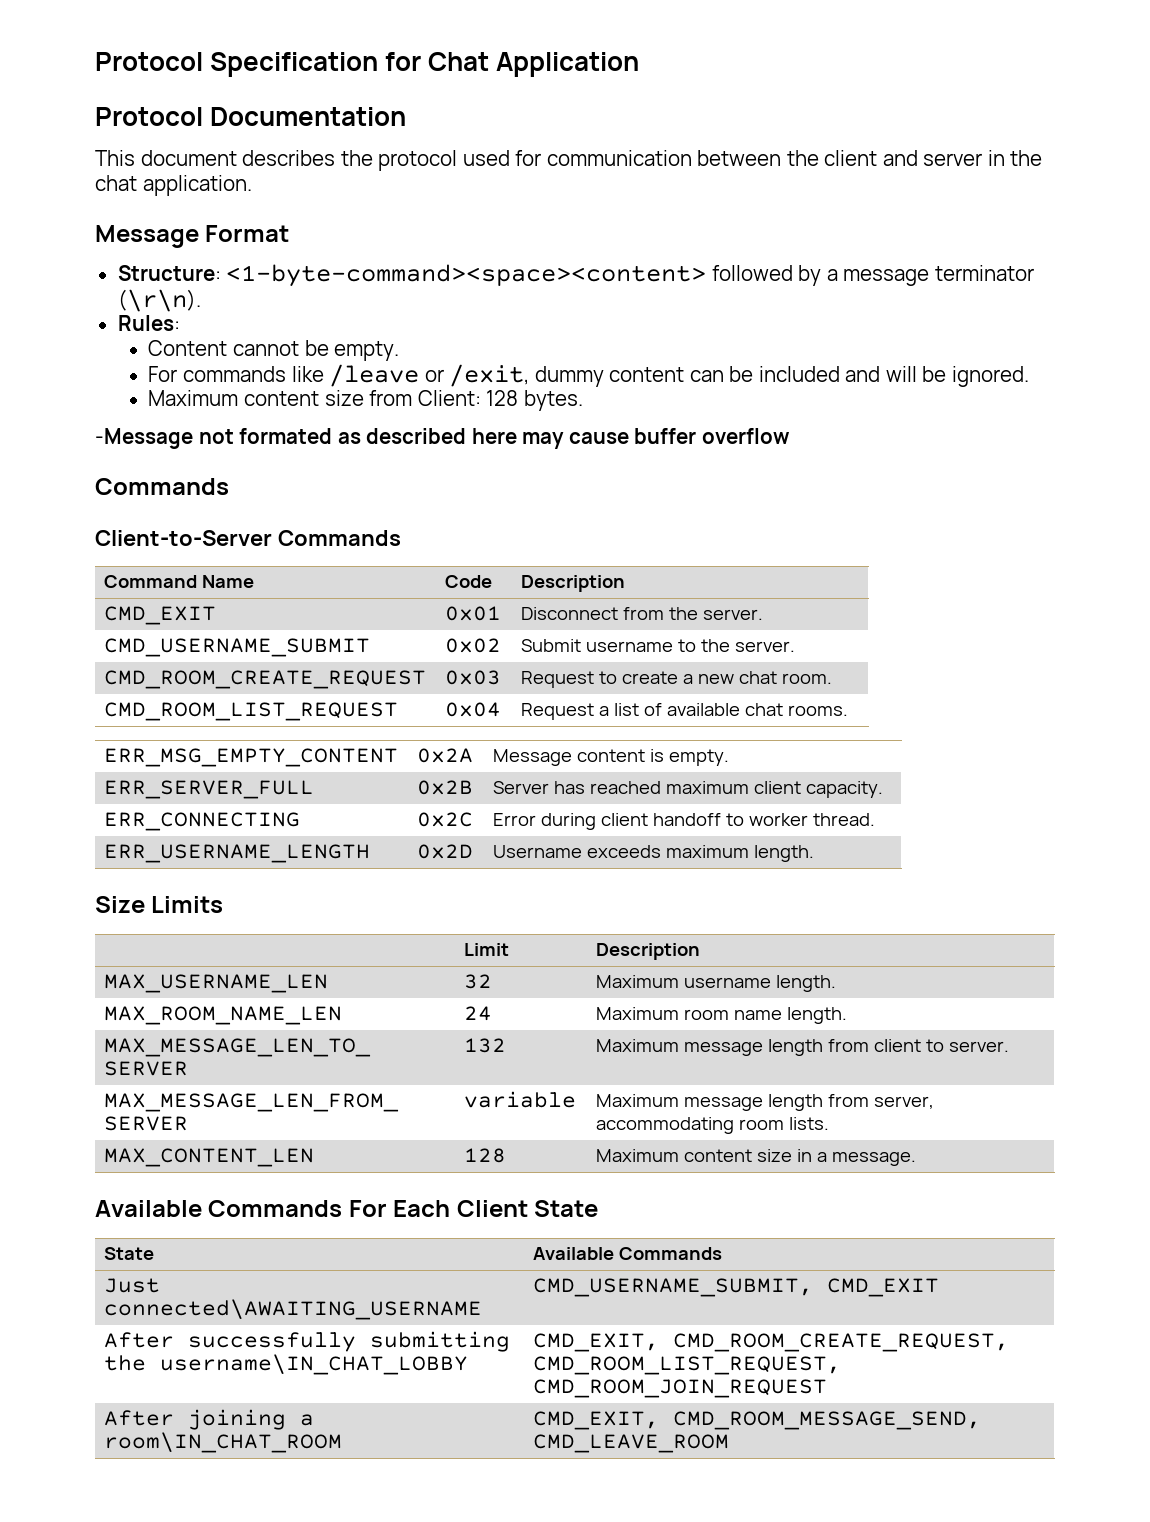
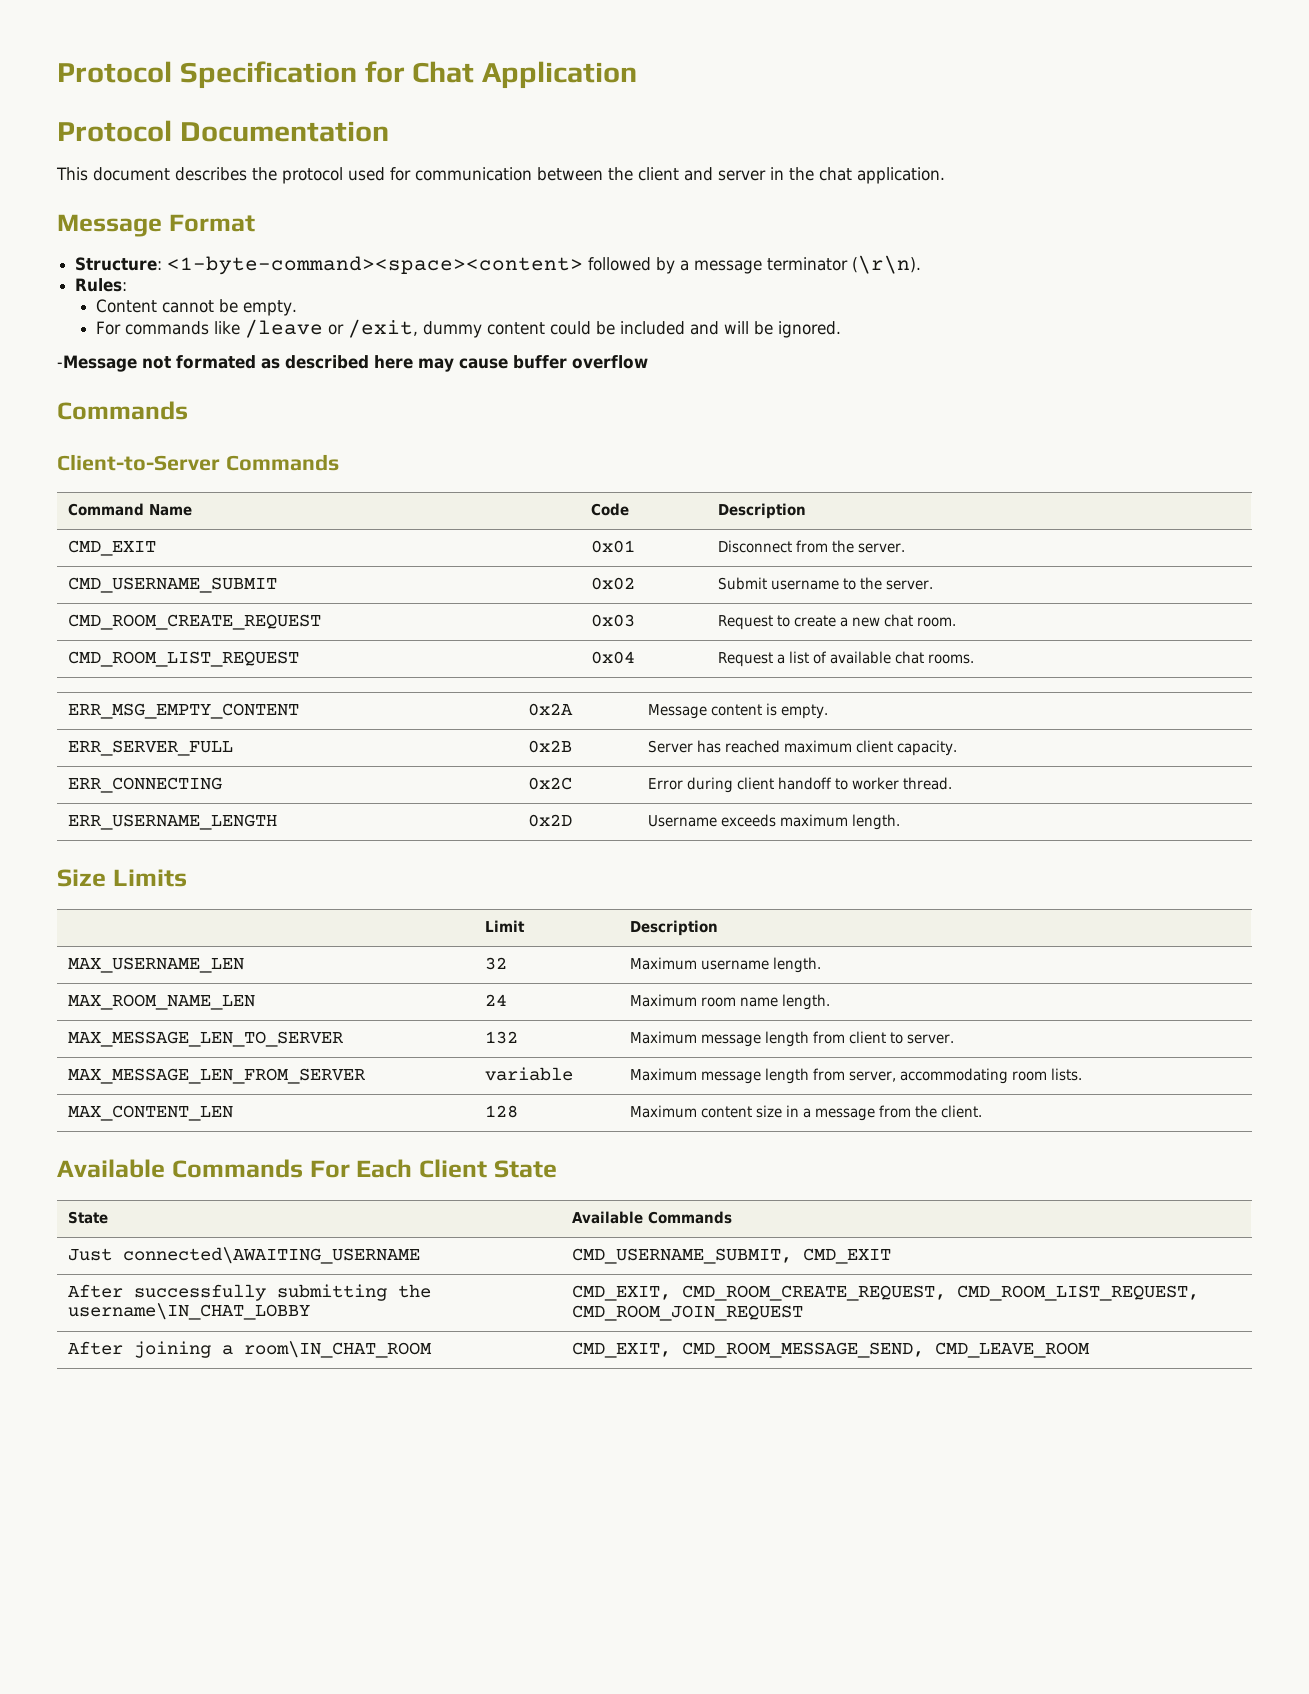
- For commands like /leave or /exit, dummy content can be included and will be ignored.
+ For commands like /leave or /exit, dummy content could be included and will be ignored.
- Maximum content size from Client: 128 bytes.
- MAX_CONTENT_LEN | 128 | Maximum content size in a message.
+ MAX_CONTENT_LEN | 128 | Maximum content size in a message from the client.

